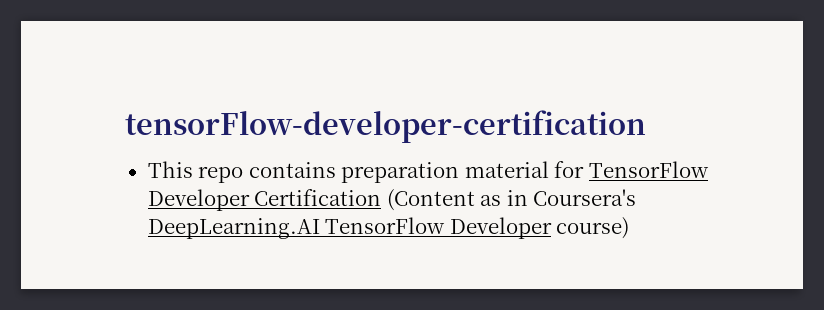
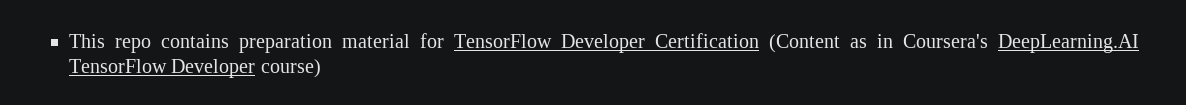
- tensorFlow-developer-certification

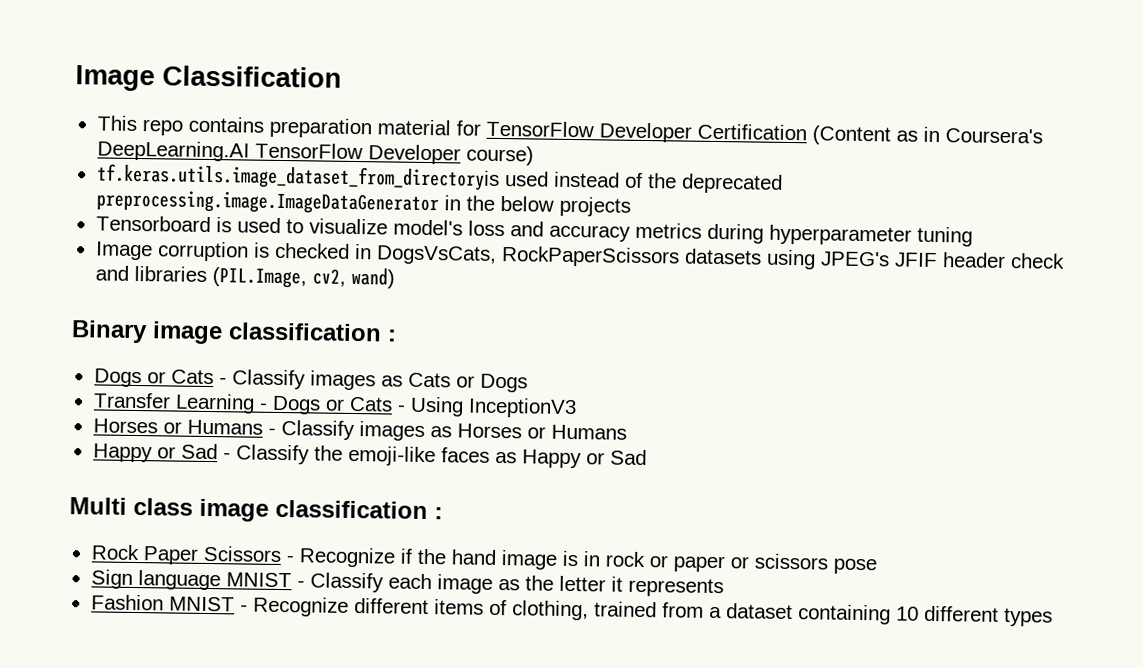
+ Image Classification
+ tf.keras.utils.image_dataset_from_directoryis used instead of the deprecated preprocessing.image.ImageDataGenerator in the below projects
+ Tensorboard is used to visualize model's loss and accuracy metrics during hyperparameter tuning
+ Image corruption is checked in DogsVsCats, RockPaperScissors datasets using JPEG's JFIF header check and libraries (PIL.Image, cv2, wand)
+ Binary image classification :
+ Dogs or Cats - Classify images as Cats or Dogs
+ Transfer Learning - Dogs or Cats - Using InceptionV3
+ Horses or Humans - Classify images as Horses or Humans
+ Happy or Sad - Classify the emoji-like faces as Happy or Sad
+ Multi class image classification :
+ Rock Paper Scissors - Recognize if the hand image is in rock or paper or scissors pose
+ Sign language MNIST - Classify each image as the letter it represents
+ Fashion MNIST - Recognize different items of clothing, trained from a dataset containing 10 different types

